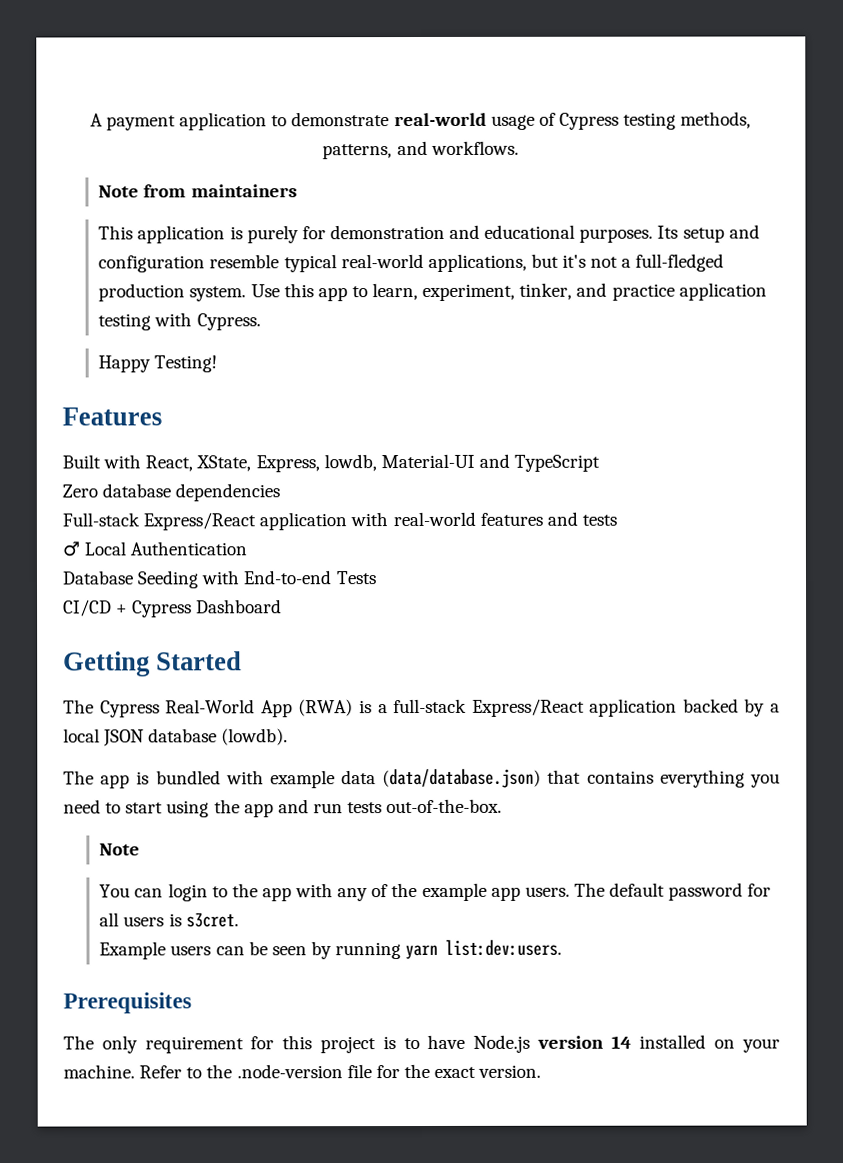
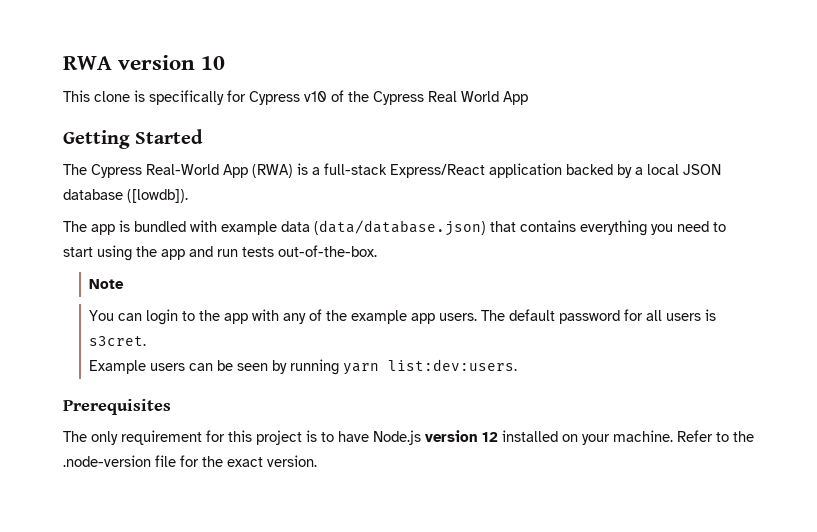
- A payment application to demonstrate real-world usage of Cypress testing methods, patterns, and workflows.
- Note from maintainers
- This application is purely for demonstration and educational purposes. Its setup and configuration resemble typical real-world applications, but it's not a full-fledged production system. Use this app to learn, experiment, tinker, and practice application testing with Cypress.
- Happy Testing!
- Features
- Built with React, XState, Express, lowdb, Material-UI and TypeScript
- Zero database dependencies
- Full-stack Express/React application with real-world features and tests
- ♂ Local Authentication
- Database Seeding with End-to-end Tests
- CI/CD + Cypress Dashboard
+ RWA version 10
+ This clone is specifically for Cypress v10 of the Cypress Real World App
- The Cypress Real-World App (RWA) is a full-stack Express/React application backed by a local JSON database (lowdb).
+ The Cypress Real-World App (RWA) is a full-stack Express/React application backed by a local JSON database ([lowdb]).
- The only requirement for this project is to have Node.js version 14 installed on your machine.
+ The only requirement for this project is to have Node.js version 12 installed on your machine.

